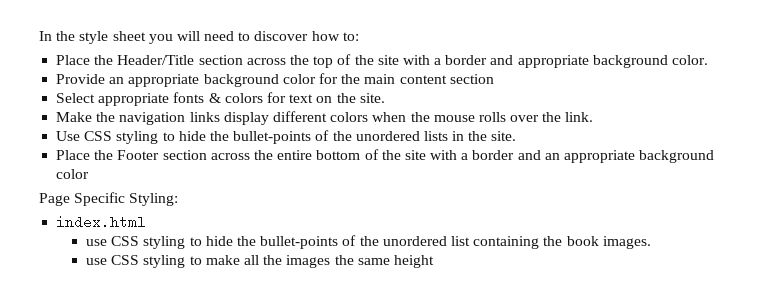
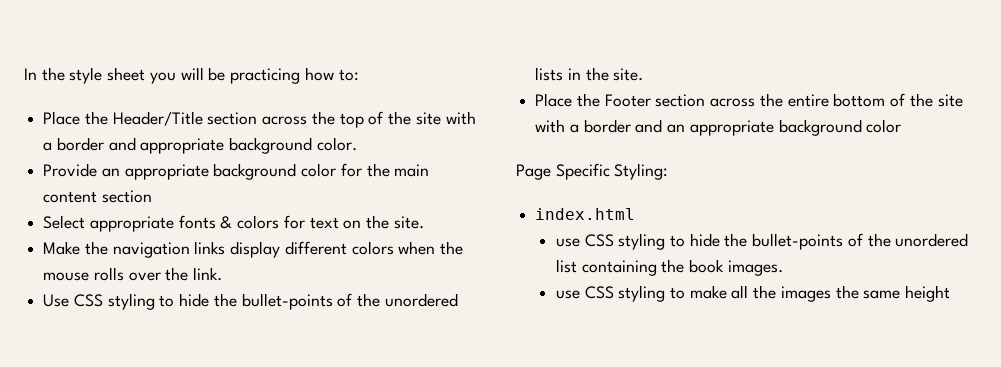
- In the style sheet you will need to discover how to:
+ In the style sheet you will be practicing how to:

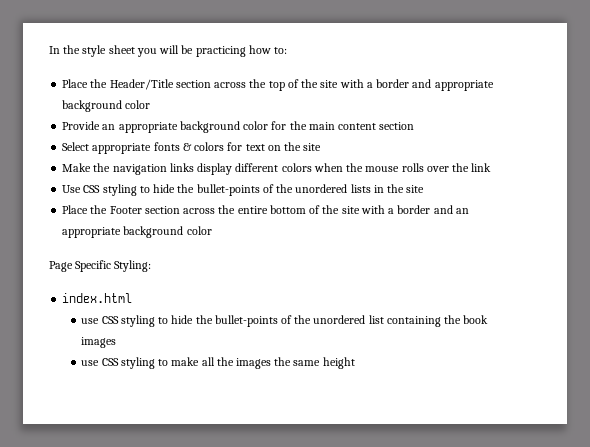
- Place the Header/Title section across the top of the site with a border and appropriate background color.
+ Place the Header/Title section across the top of the site with a border and appropriate background color
- Select appropriate fonts & colors for text on the site.
+ Select appropriate fonts & colors for text on the site
- Make the navigation links display different colors when the mouse rolls over the link.
+ Make the navigation links display different colors when the mouse rolls over the link
- Use CSS styling to hide the bullet-points of the unordered lists in the site.
+ Use CSS styling to hide the bullet-points of the unordered lists in the site
- use CSS styling to hide the bullet-points of the unordered list containing the book images.
+ use CSS styling to hide the bullet-points of the unordered list containing the book images

